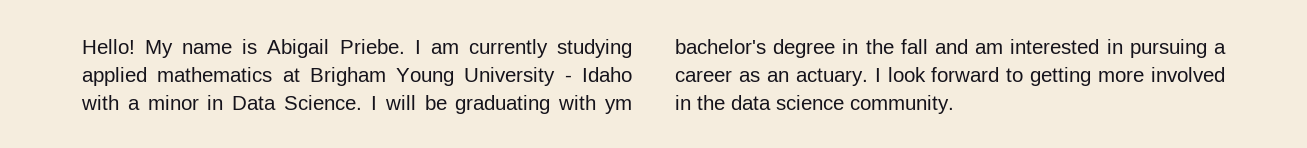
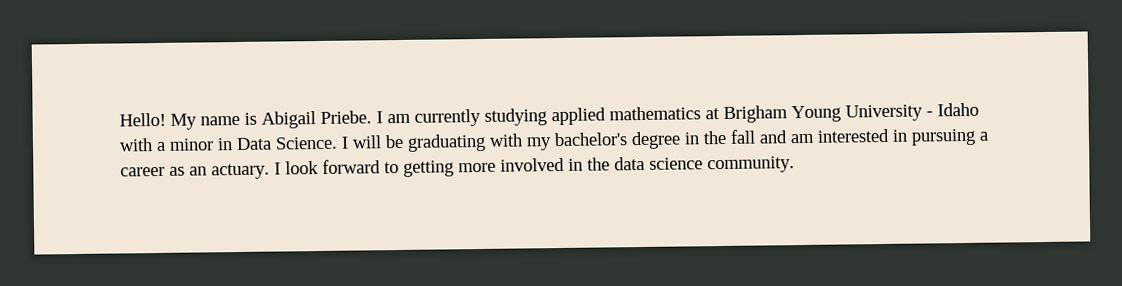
- I will be graduating with ym bachelor's degree in the fall and am interested in pursuing a career as an actuary.
+ I will be graduating with my bachelor's degree in the fall and am interested in pursuing a career as an actuary.

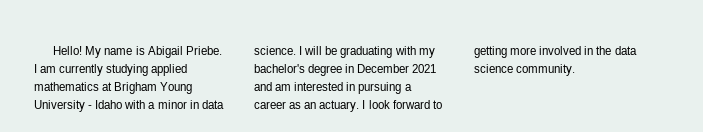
- I am currently studying applied mathematics at Brigham Young University - Idaho with a minor in Data Science.
+ I am currently studying applied mathematics at Brigham Young University - Idaho with a minor in data science.
- I will be graduating with my bachelor's degree in the fall and am interested in pursuing a career as an actuary.
+ I will be graduating with my bachelor's degree in December 2021 and am interested in pursuing a career as an actuary.

